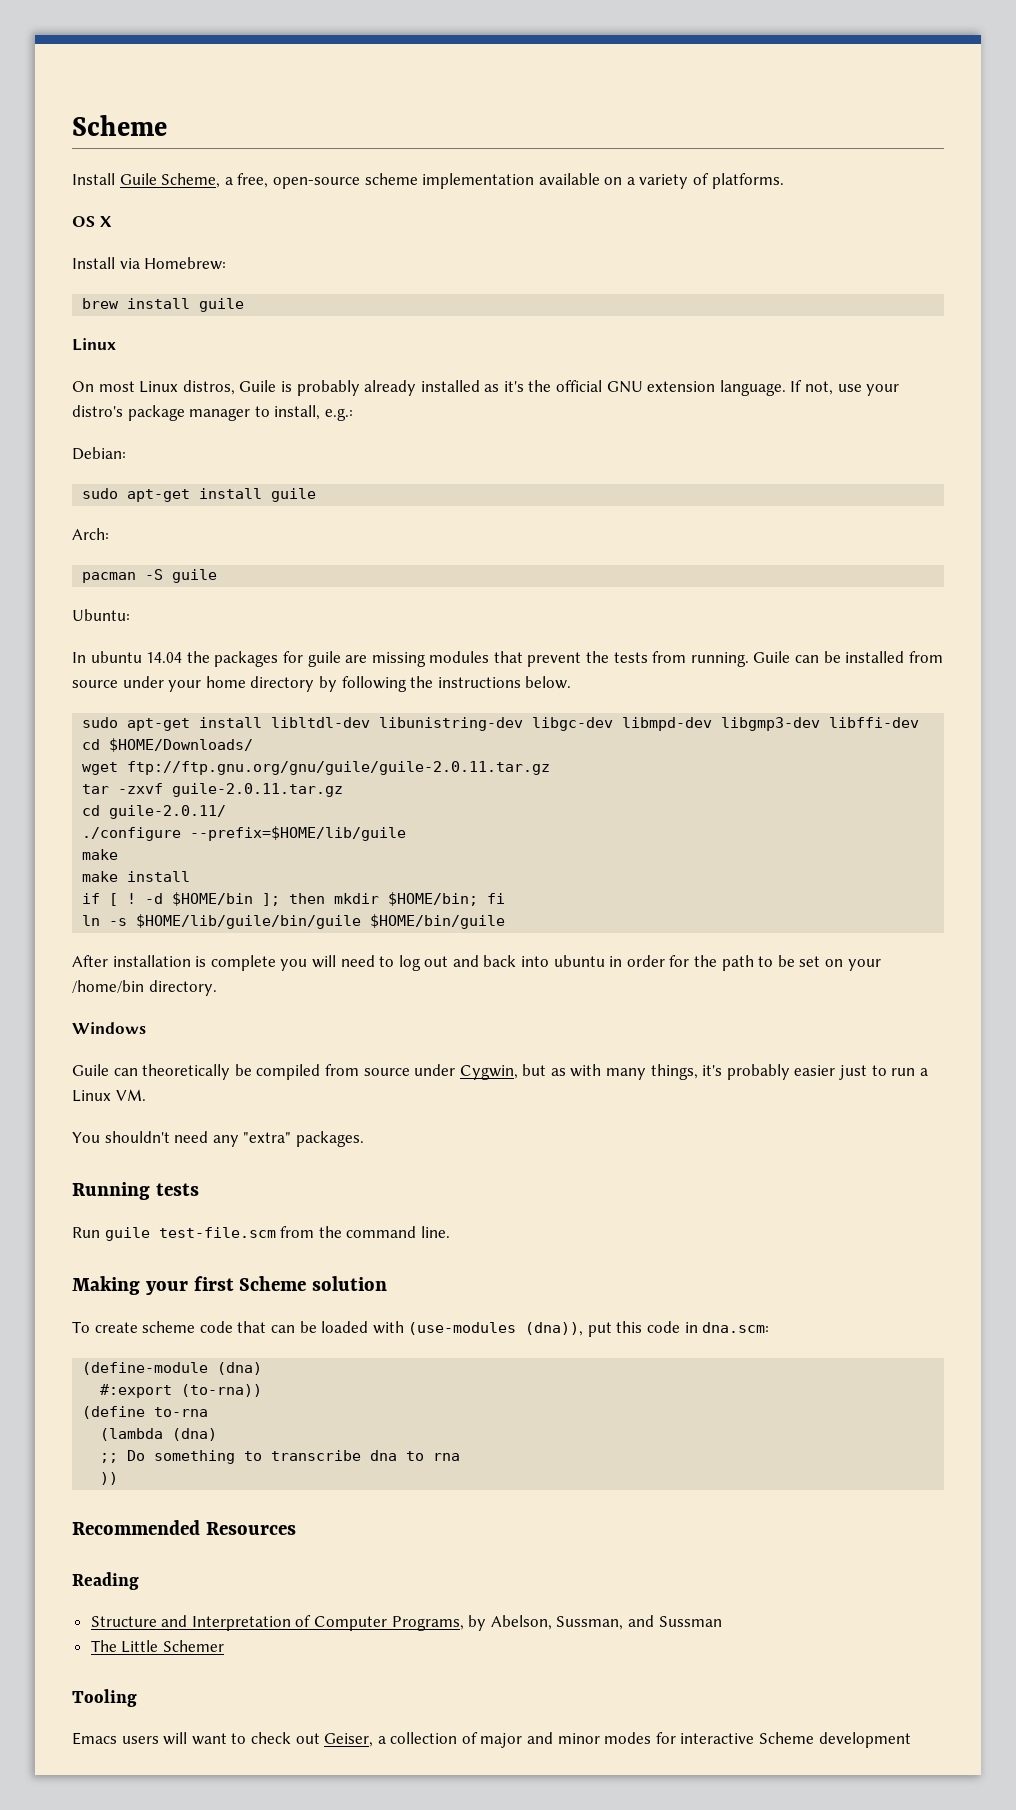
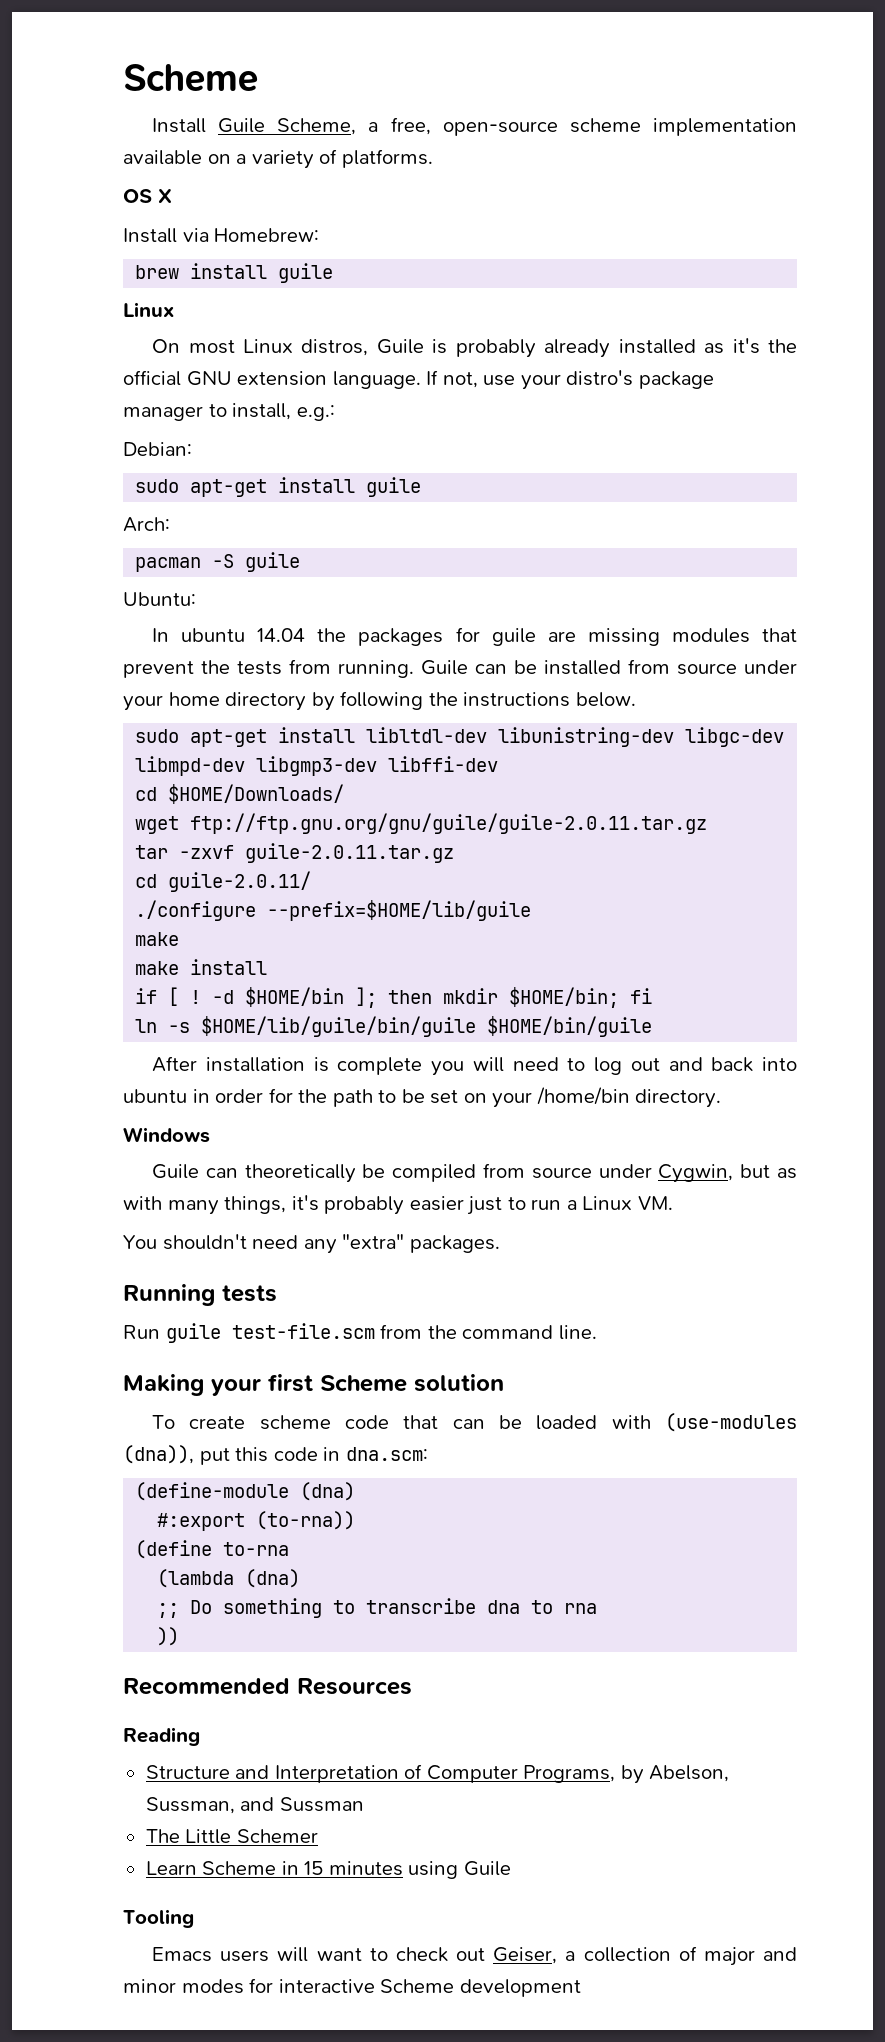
+ Learn Scheme in 15 minutes using Guile

